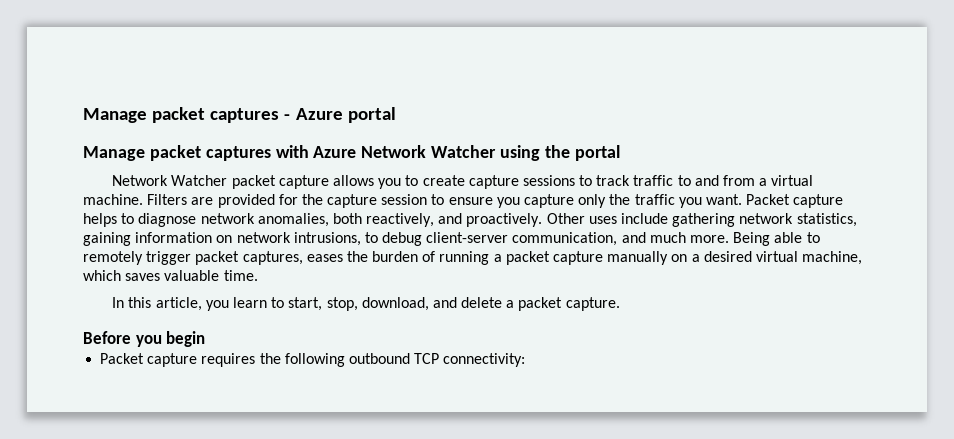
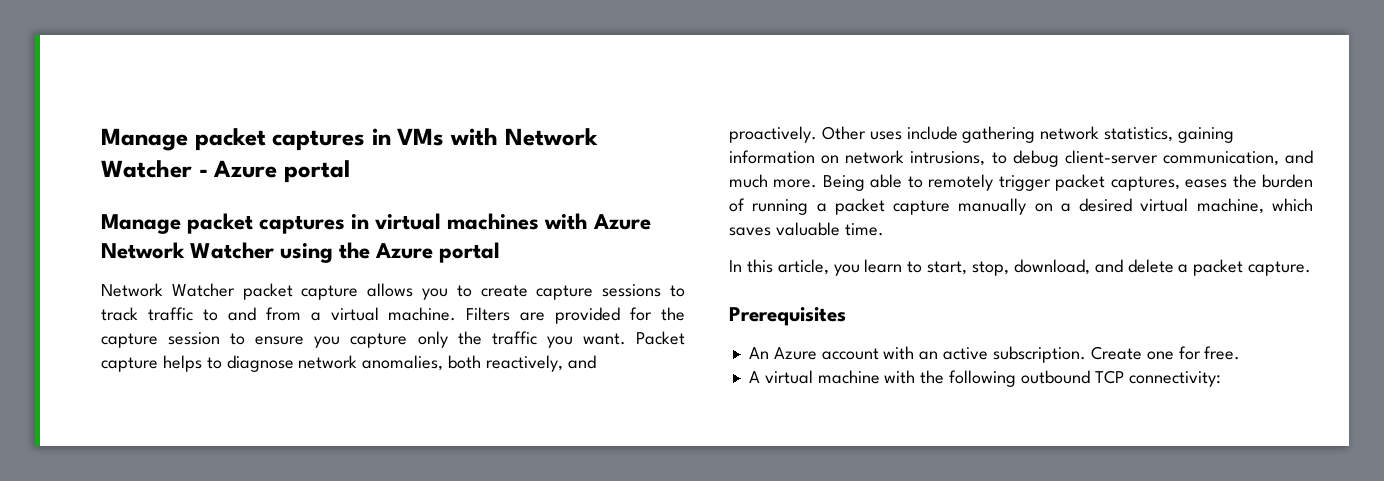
- Manage packet captures - Azure portal
+ Manage packet captures in VMs with Network Watcher - Azure portal
- Manage packet captures with Azure Network Watcher using the portal
+ Manage packet captures in virtual machines with Azure Network Watcher using the Azure portal
- Before you begin
- Packet capture requires the following outbound TCP connectivity:
+ Prerequisites
+ An Azure account with an active subscription. Create one for free.
+ A virtual machine with the following outbound TCP connectivity:

